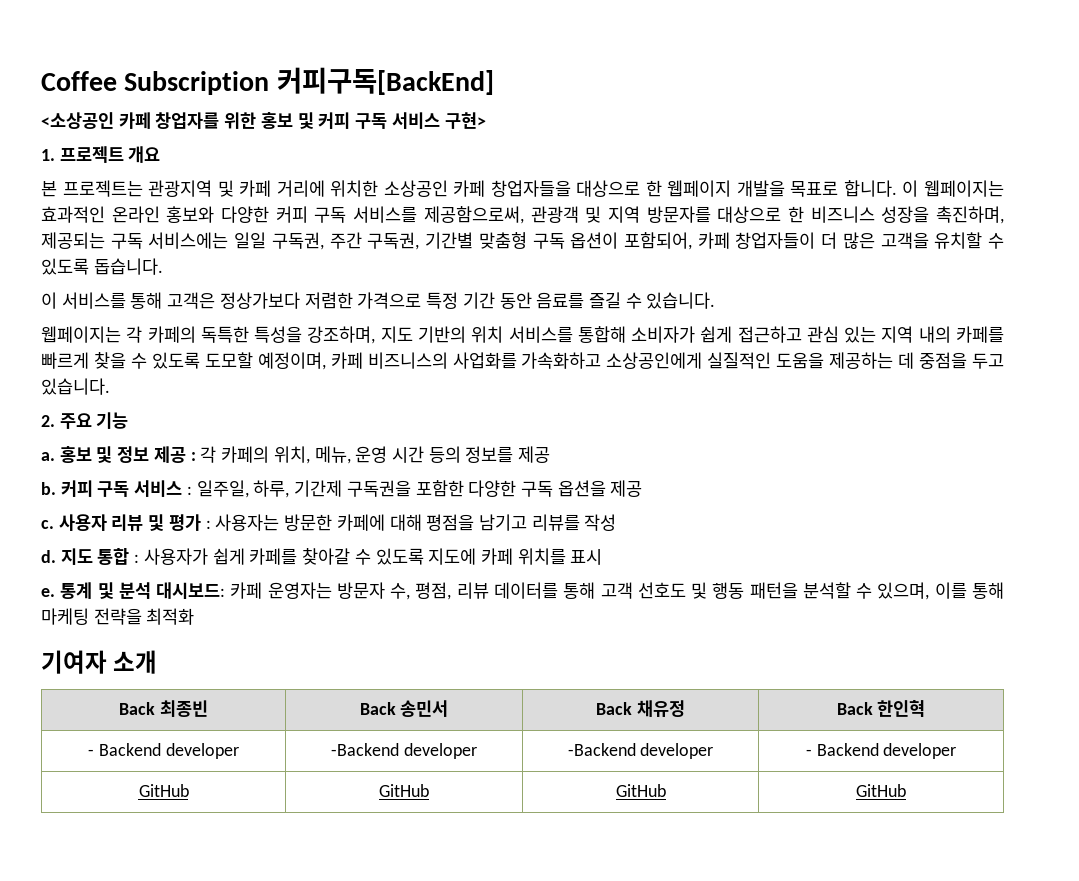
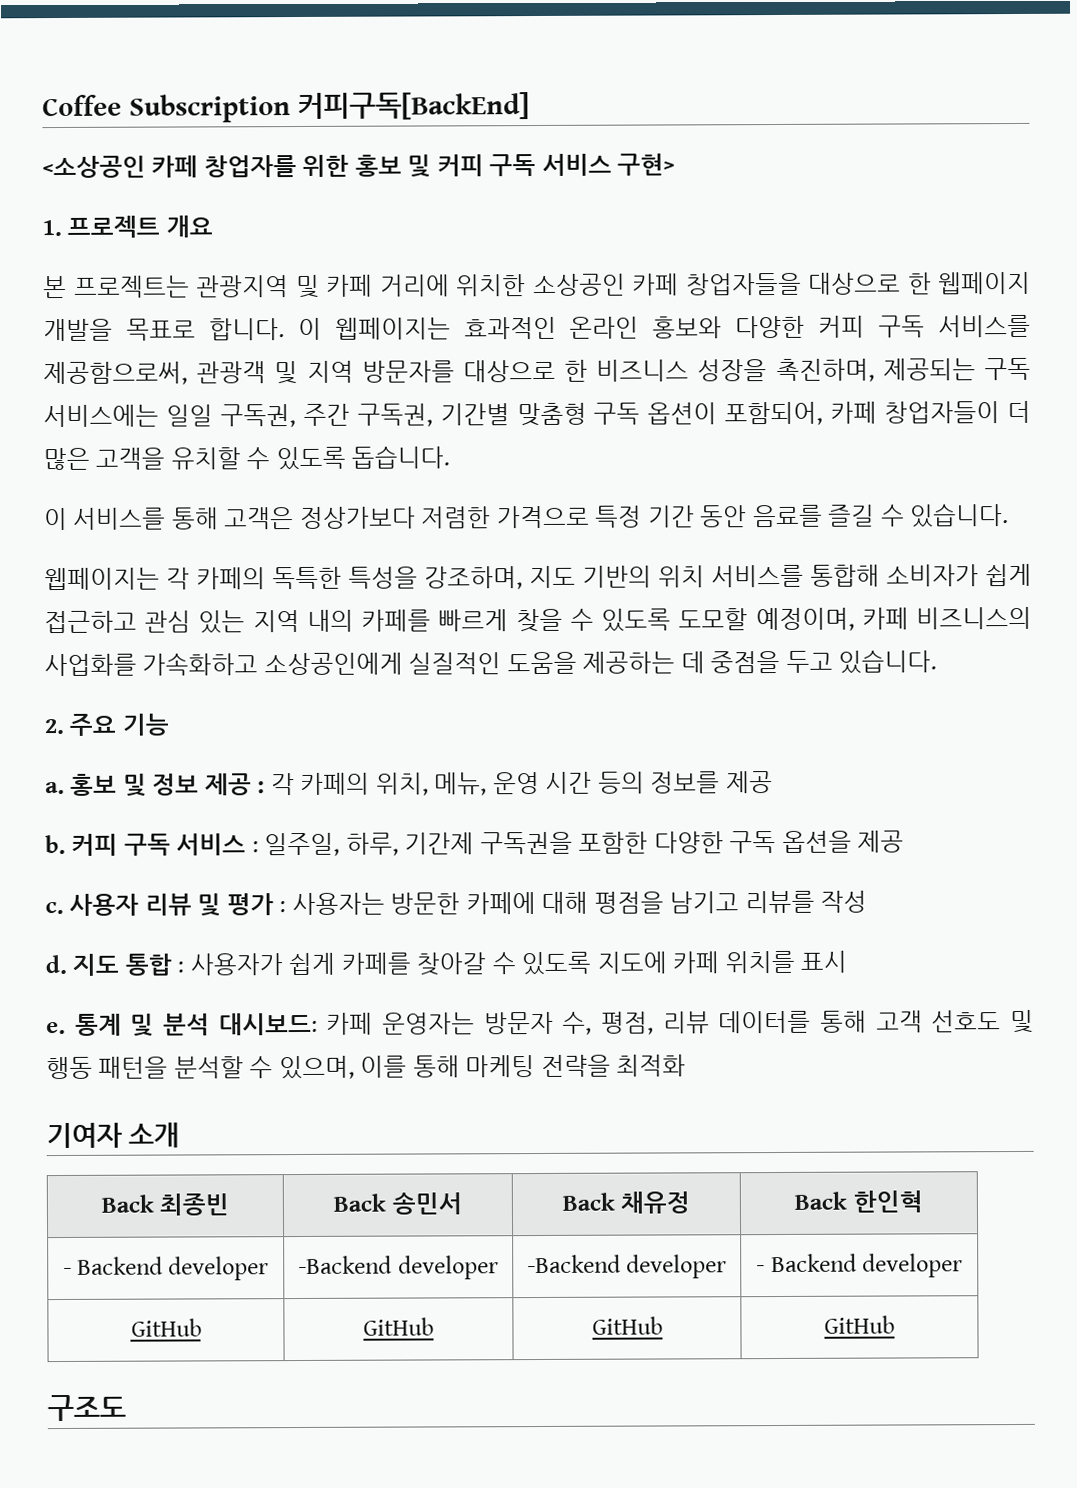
+ 구조도

